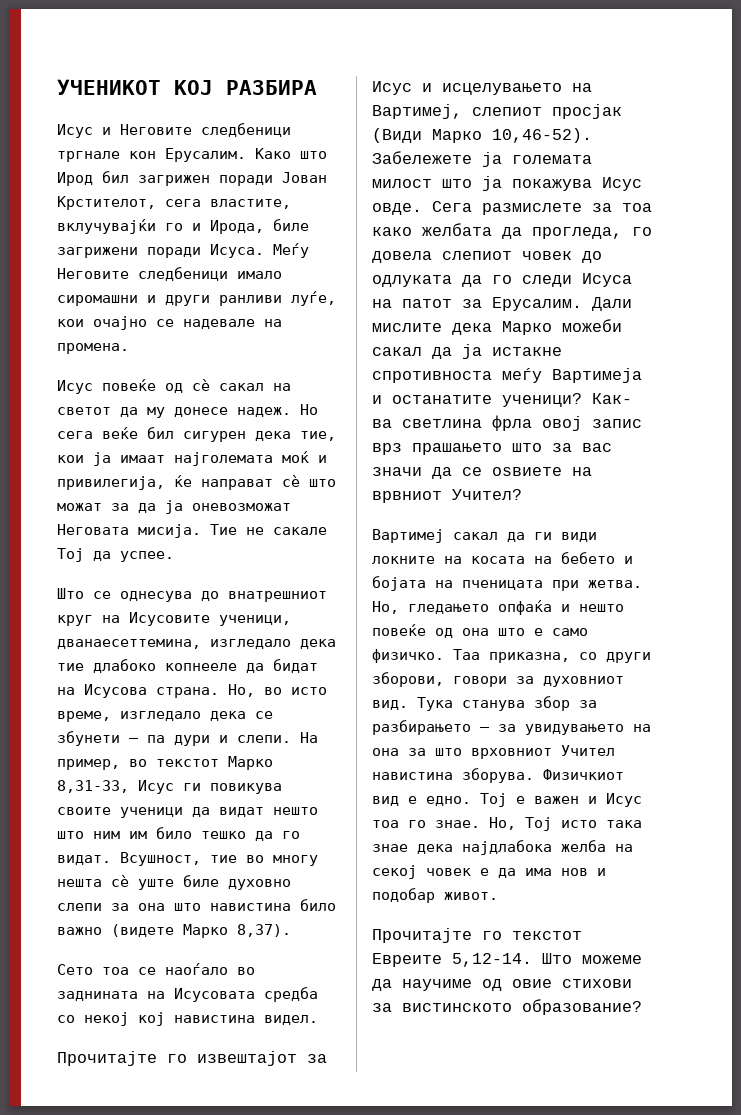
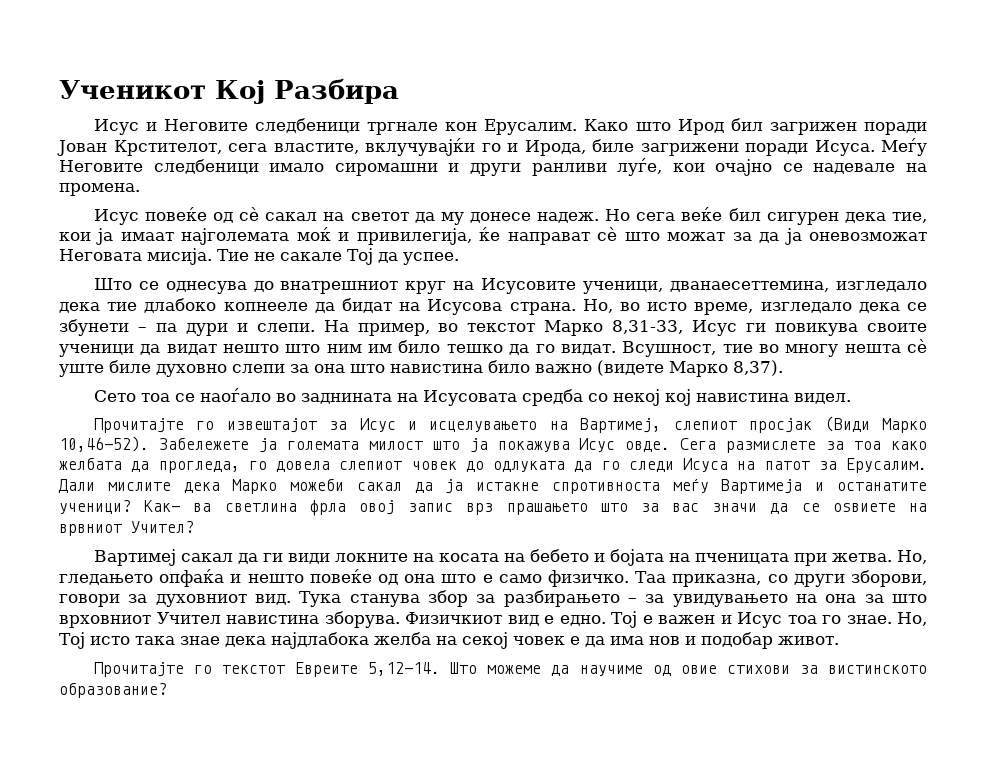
- УЧЕНИКОТ КОЈ РАЗБИРА
+ Ученикот Кој Разбира

